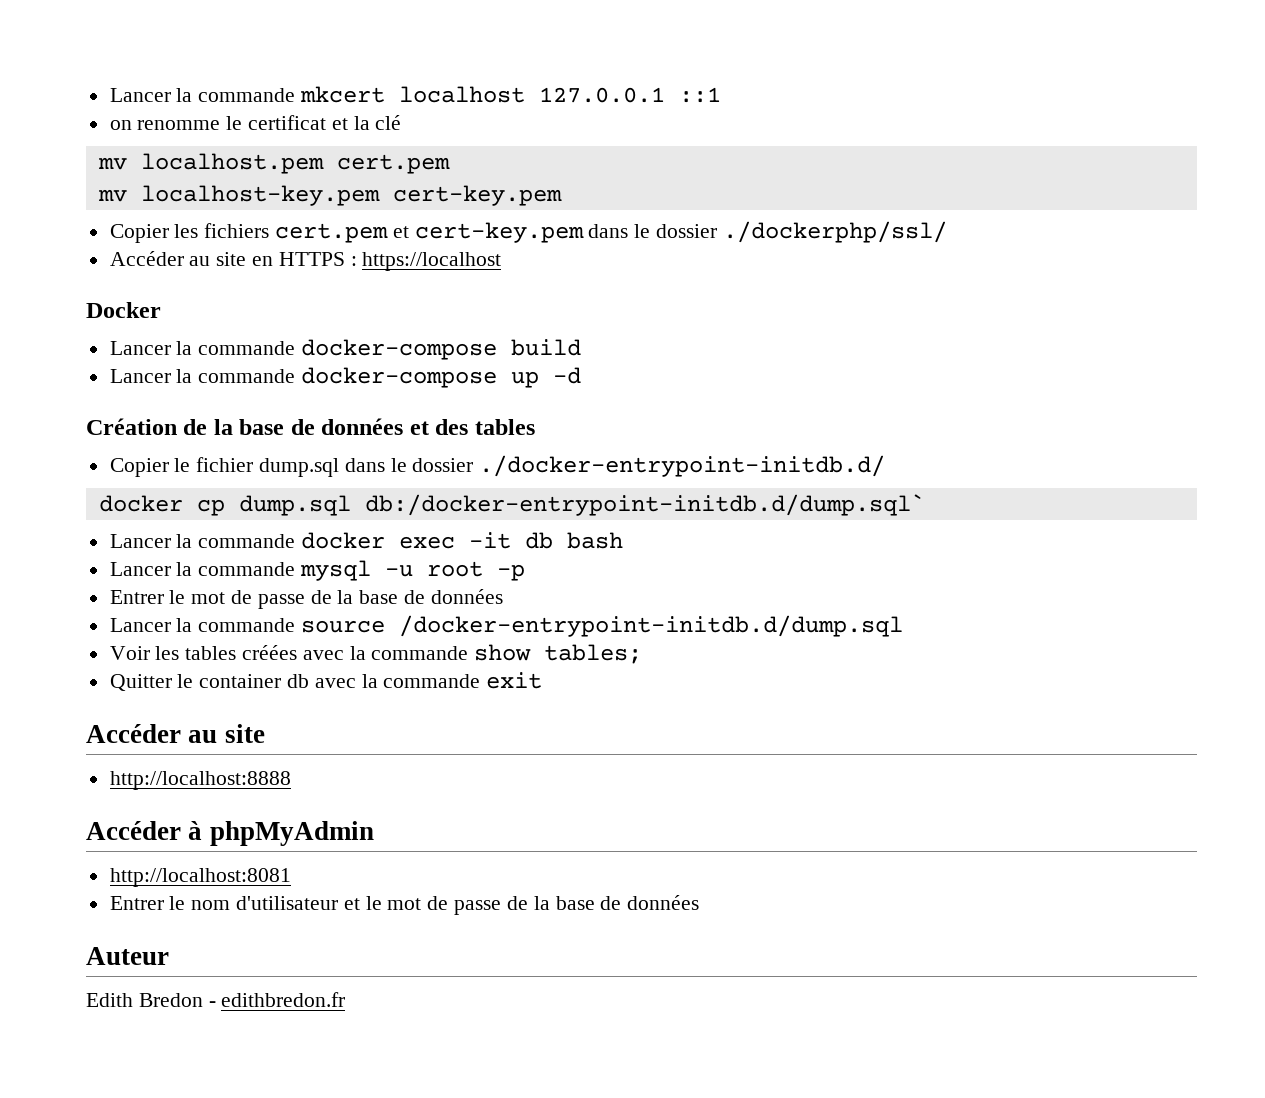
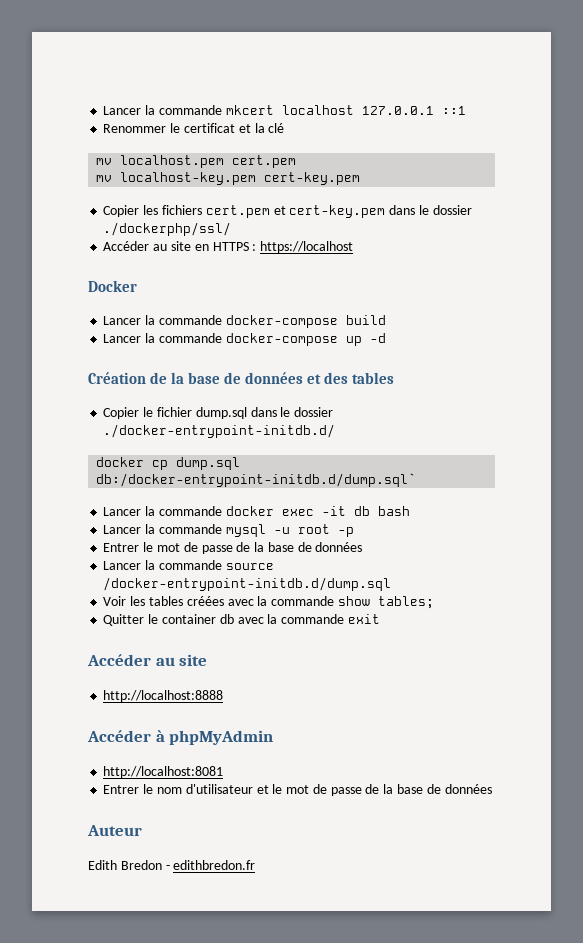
- on renomme le certificat et la clé
+ Renommer le certificat et la clé

